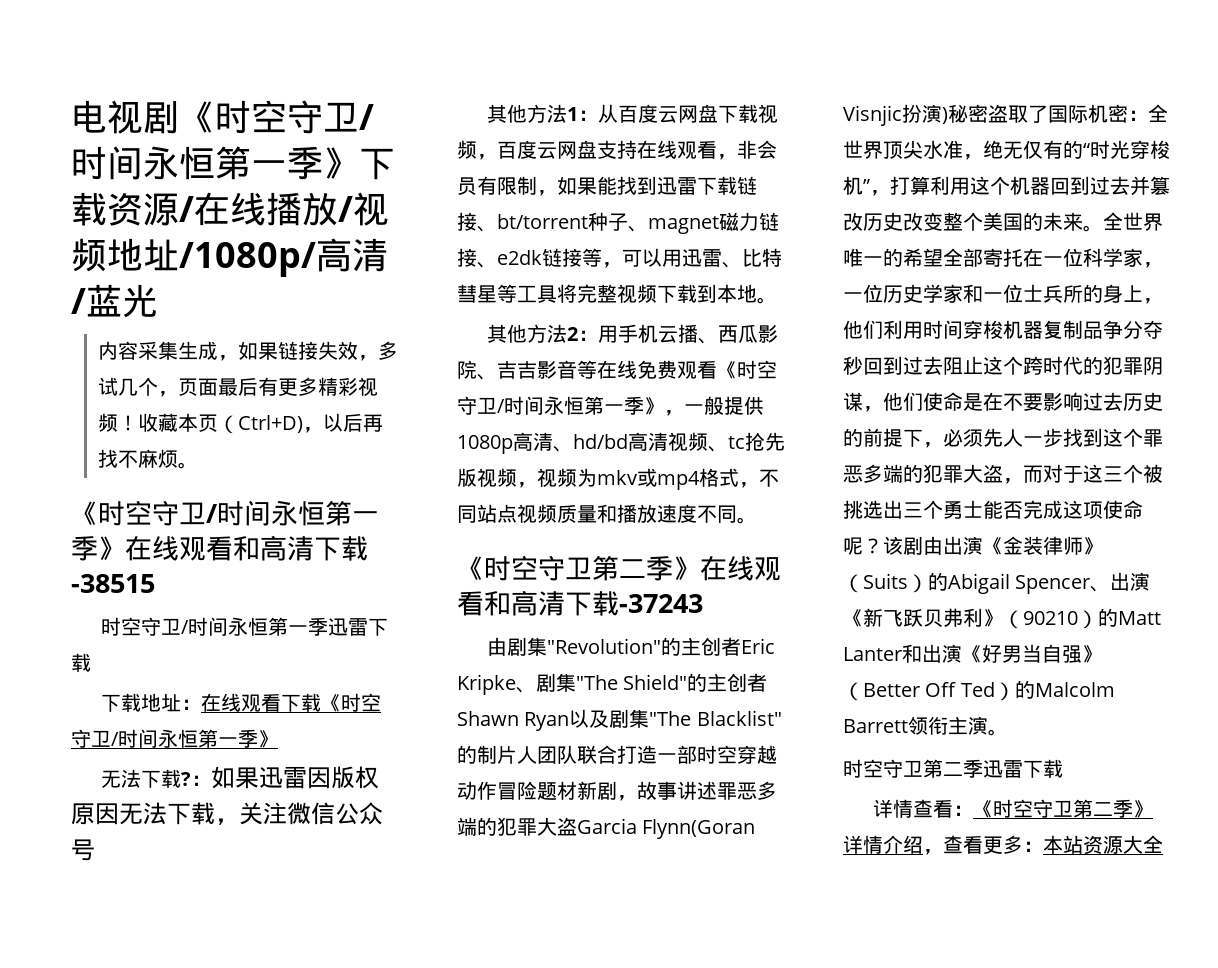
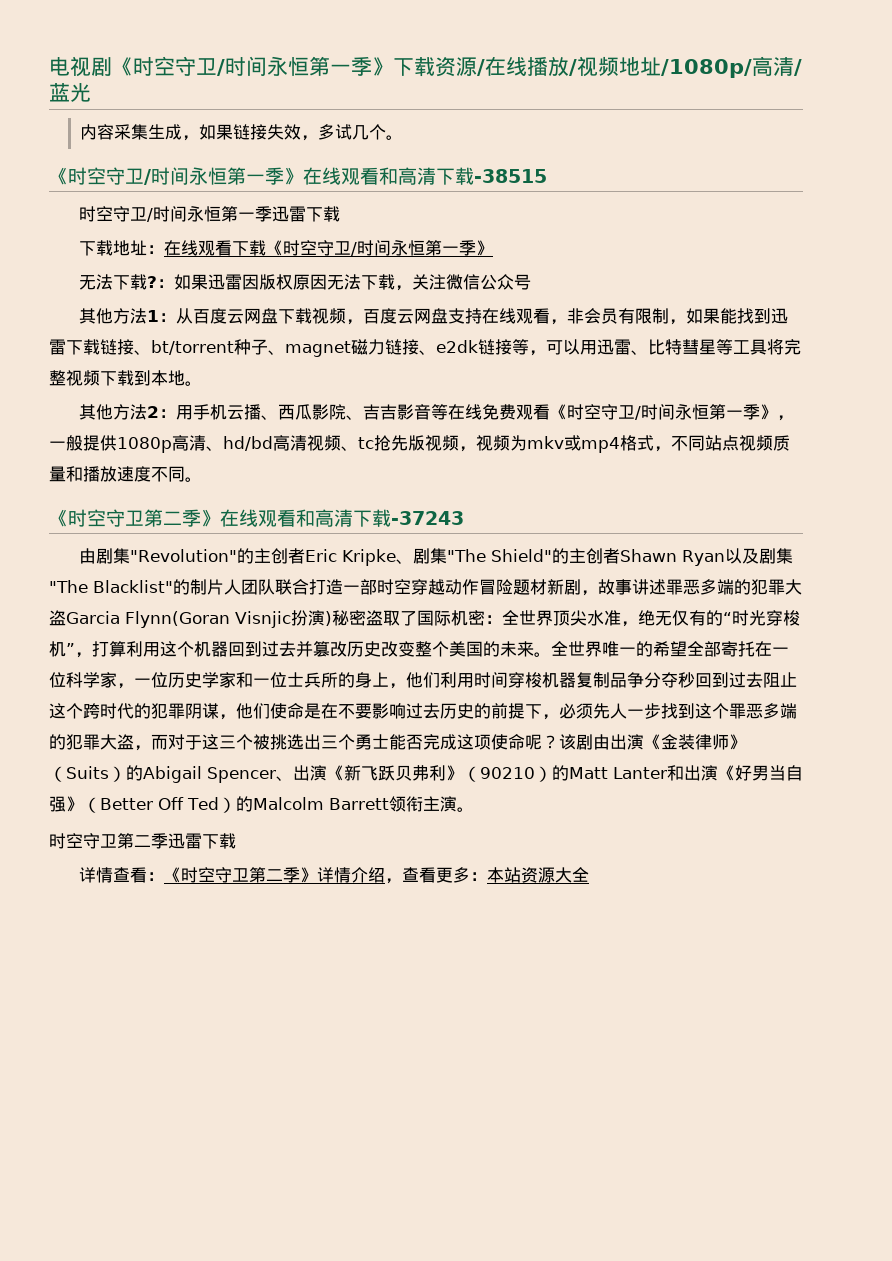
- 内容采集生成，如果链接失效，多试几个，页面最后有更多精彩视频！收藏本页（Ctrl+D)，以后再找不麻烦。
+ 内容采集生成，如果链接失效，多试几个。

